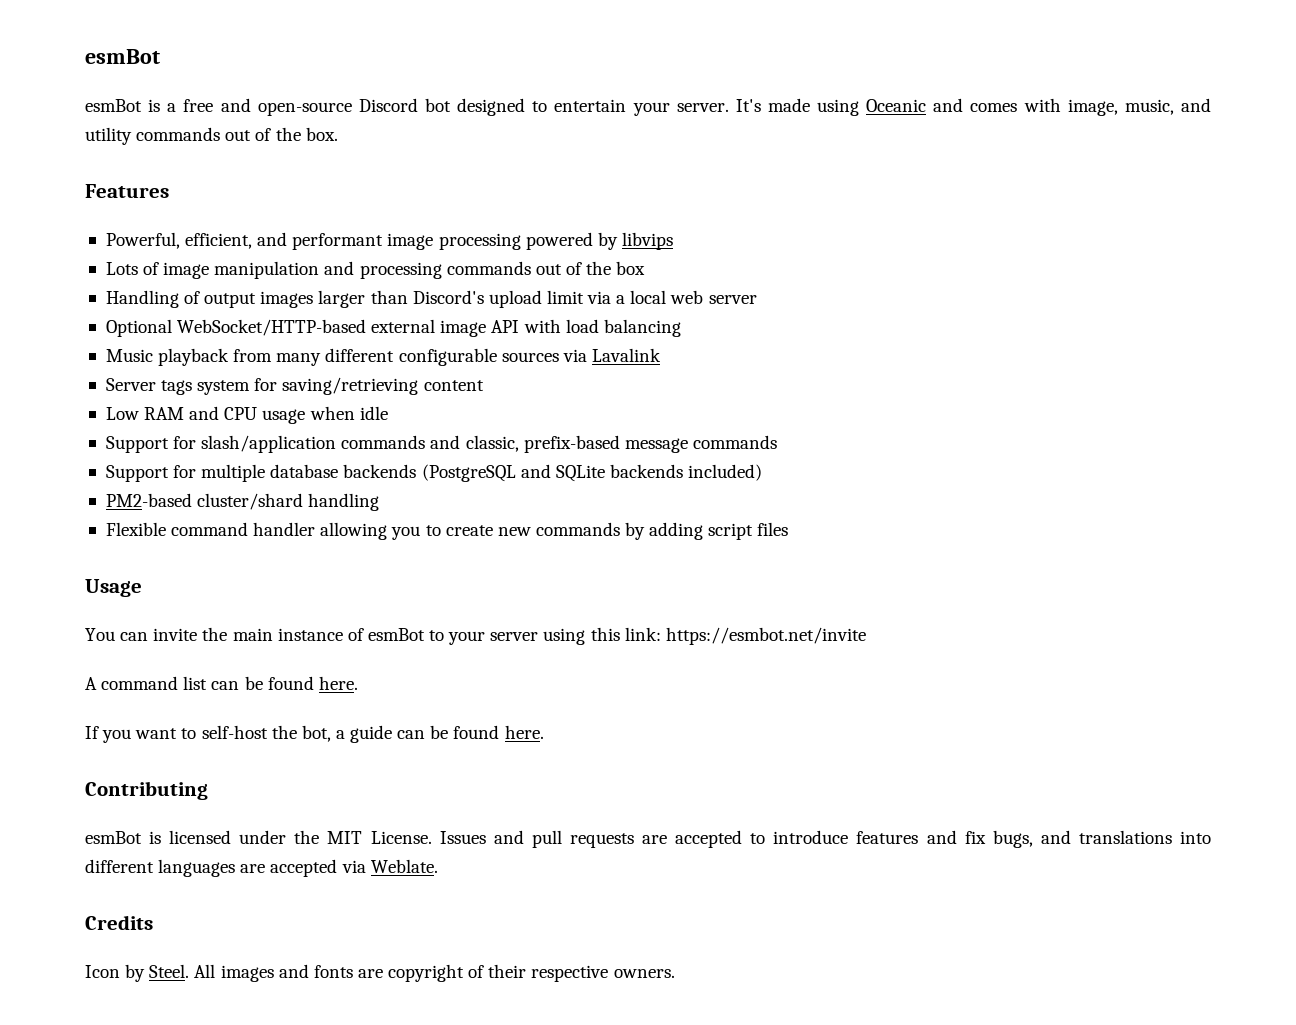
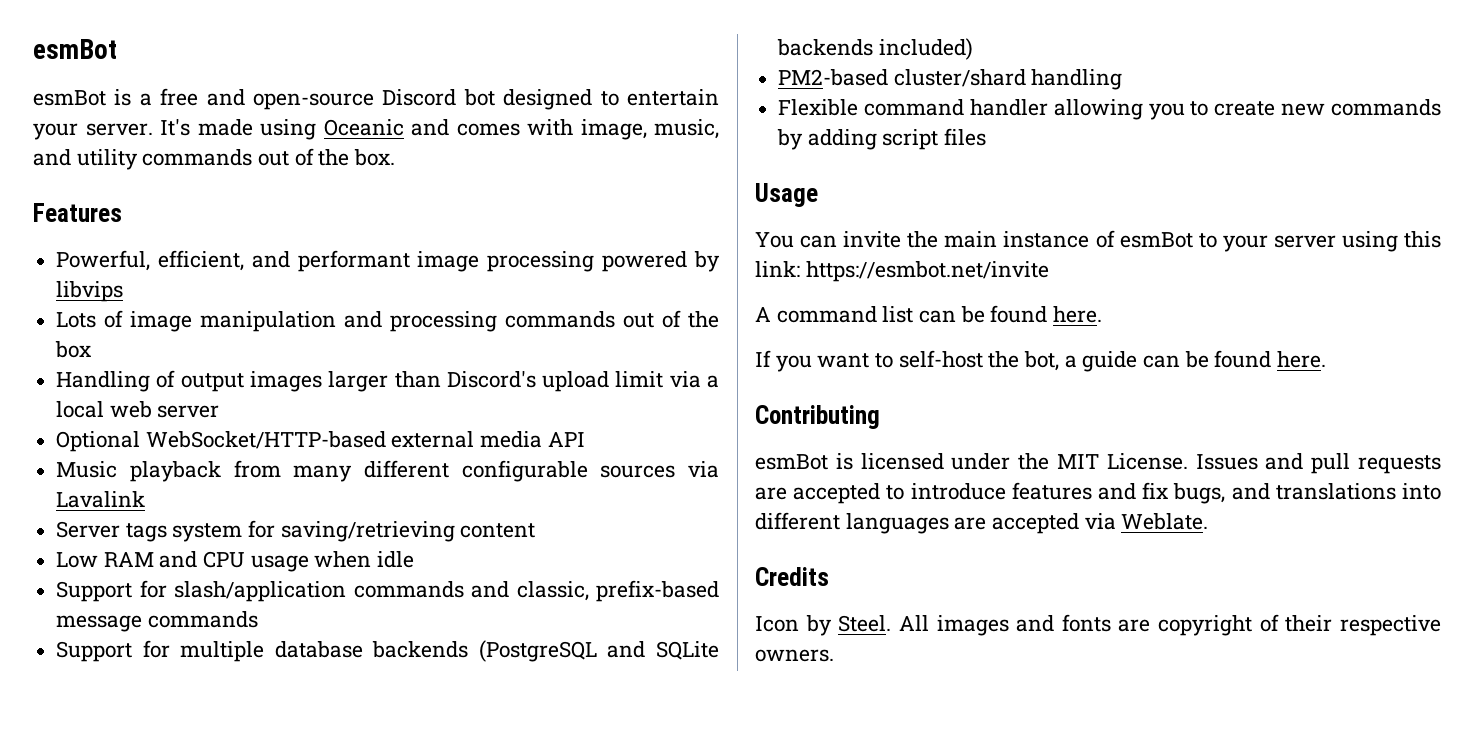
- Optional WebSocket/HTTP-based external image API with load balancing
+ Optional WebSocket/HTTP-based external media API

